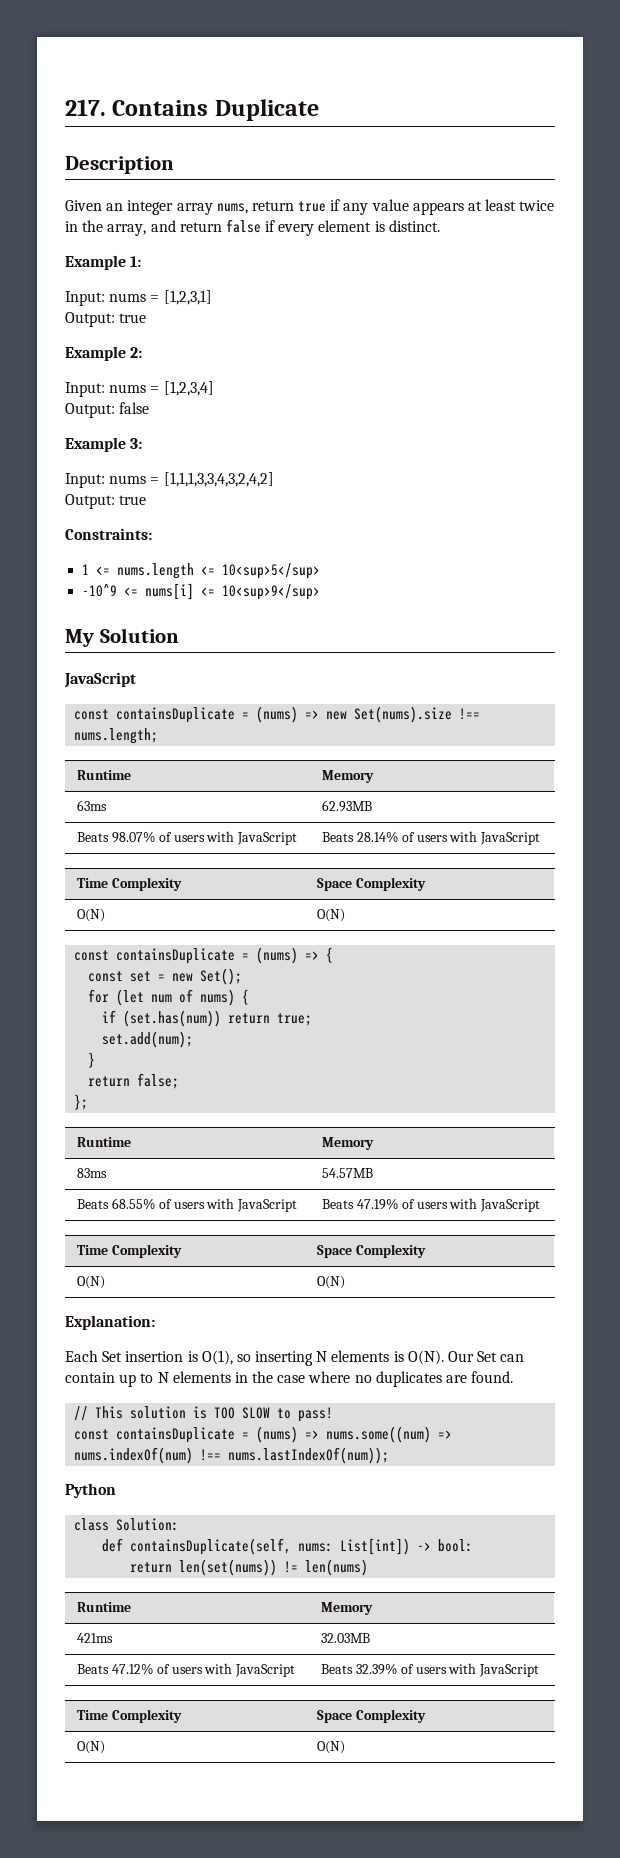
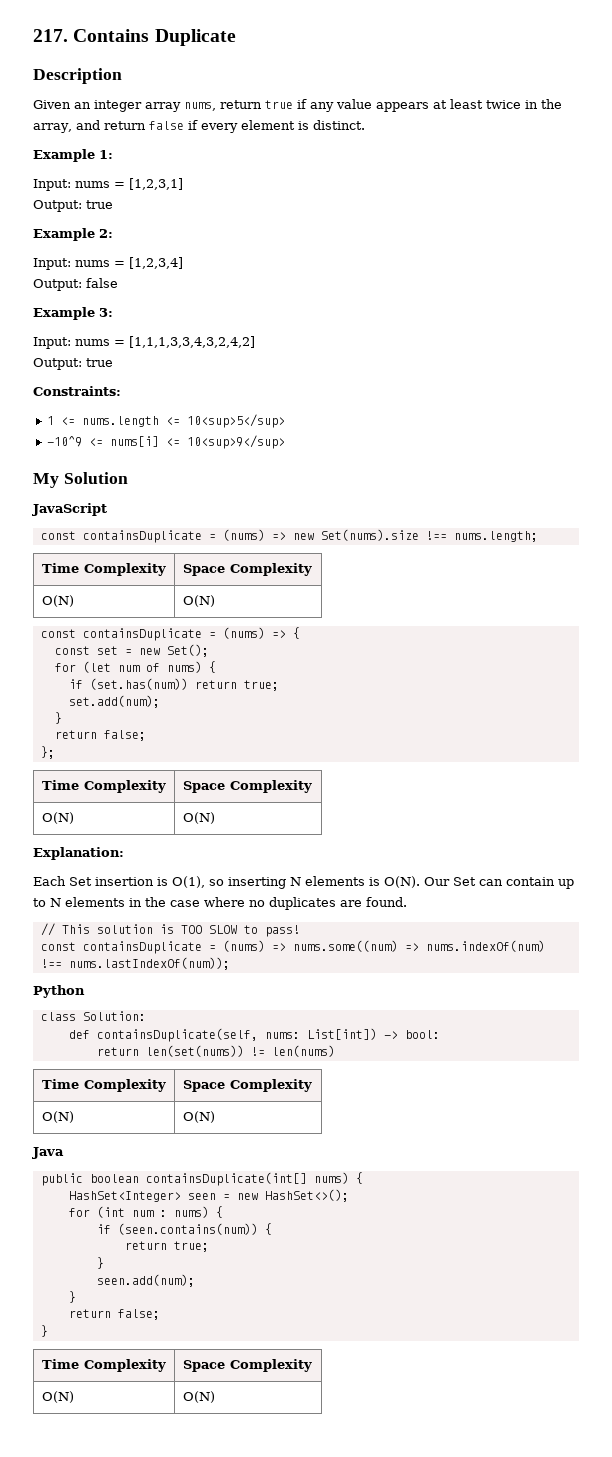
  const containsDuplicate = (nums) => new Set(nums).size !== nums.length;
- Runtime | Memory
- 63ms | 62.93MB
- Beats 98.07% of users with JavaScript | Beats 28.14% of users with JavaScript
  };
- Runtime | Memory
- 83ms | 54.57MB
- Beats 68.55% of users with JavaScript | Beats 47.19% of users with JavaScript
  return len(set(nums)) != len(nums)
- Runtime | Memory
- 421ms | 32.03MB
- Beats 47.12% of users with JavaScript | Beats 32.39% of users with JavaScript
+ Time Complexity | Space Complexity
+ O(N) | O(N)
+ Java
+ public boolean containsDuplicate(int[] nums) {
+ HashSet<Integer> seen = new HashSet<>();
+ for (int num : nums) {
+ if (seen.contains(num)) {
+ return true;
+ }
+ seen.add(num);
+ }
+ return false;
+ }

